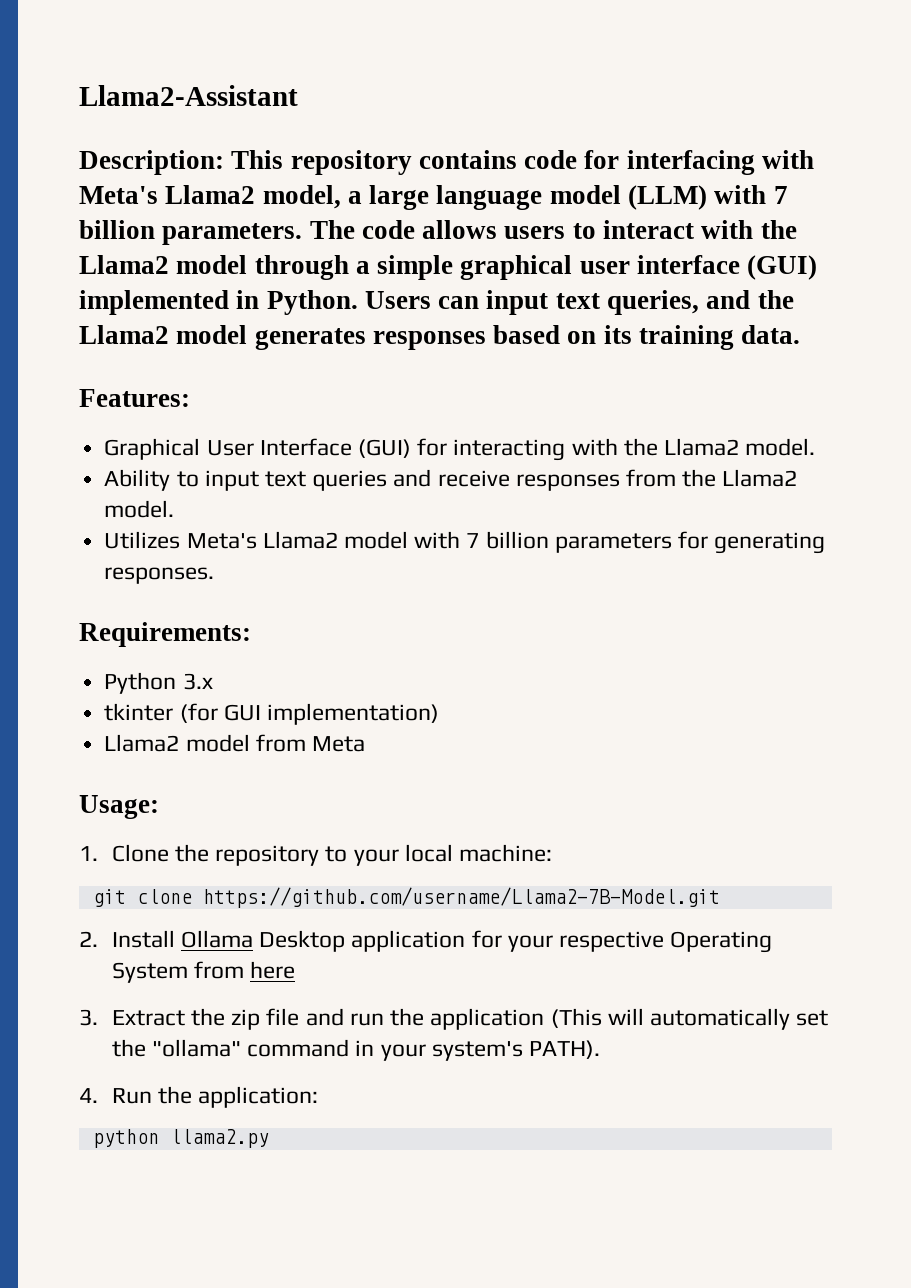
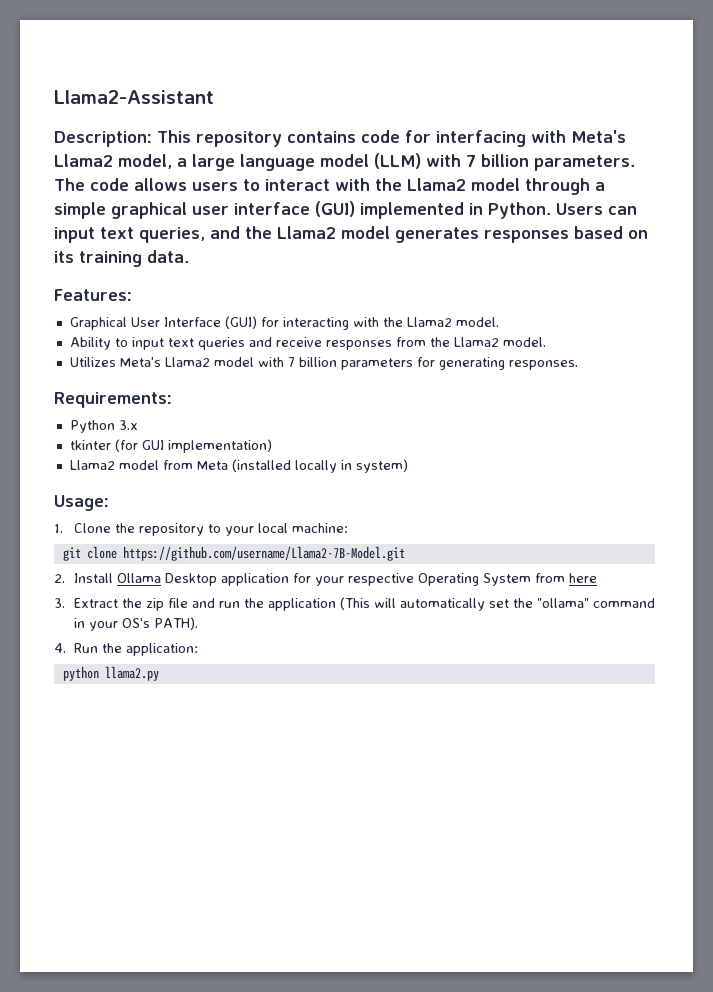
- Llama2 model from Meta
+ Llama2 model from Meta (installed locally in system)
- 3. Extract the zip file and run the application (This will automatically set the "ollama" command in your system's PATH).
+ 3. Extract the zip file and run the application (This will automatically set the "ollama" command in your OS's PATH).

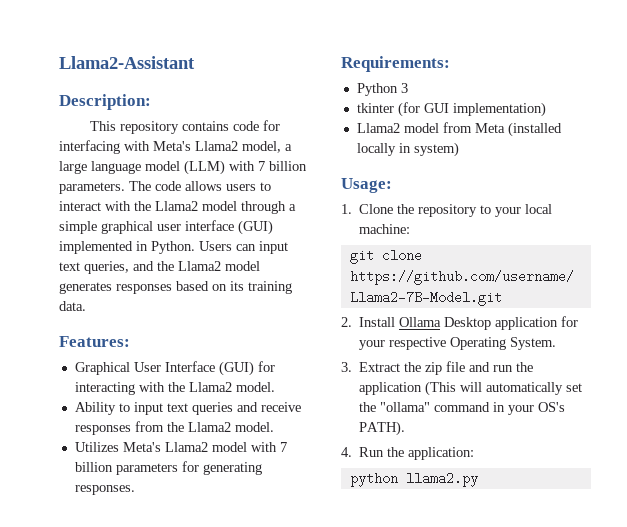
- Description: This repository contains code for interfacing with Meta's Llama2 model, a large language model (LLM) with 7 billion parameters.
+ Description:
+ This repository contains code for interfacing with Meta's Llama2 model, a large language model (LLM) with 7 billion parameters.
- Python 3.x
+ Python 3
- 2. Install Ollama Desktop application for your respective Operating System from here
+ 2. Install Ollama Desktop application for your respective Operating System.

